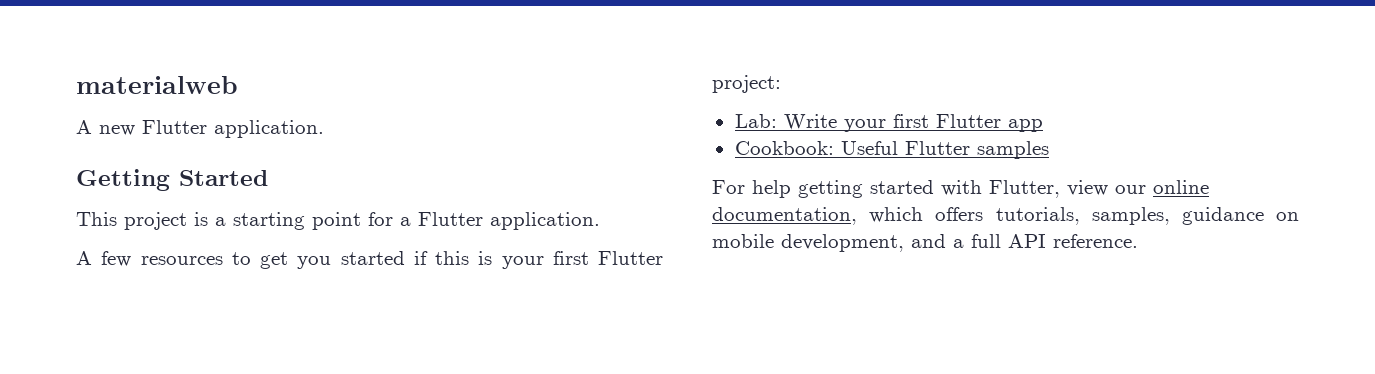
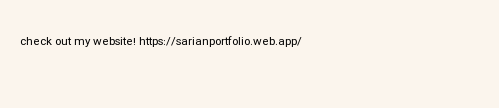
- materialweb
- A new Flutter application.
- Getting Started
- This project is a starting point for a Flutter application.
- A few resources to get you started if this is your first Flutter project:
- Lab: Write your first Flutter app
- Cookbook: Useful Flutter samples
- For help getting started with Flutter, view our online documentation, which offers tutorials, samples, guidance on mobile development, and a full API reference.
+ check out my website! https://sarianportfolio.web.app/

